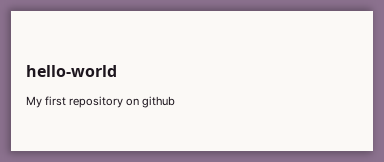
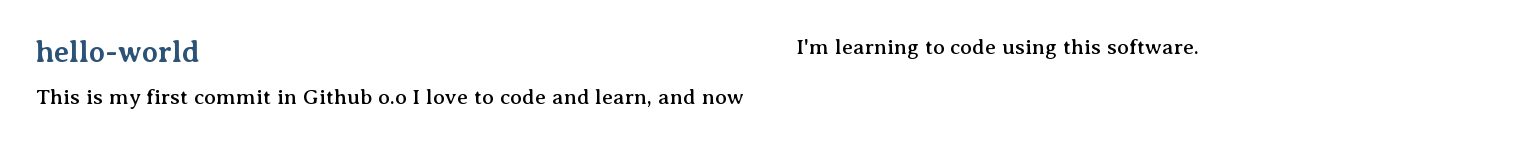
- My first repository on github
+ This is my first commit in Github o.o I love to code and learn, and now I'm learning to code using this software.

